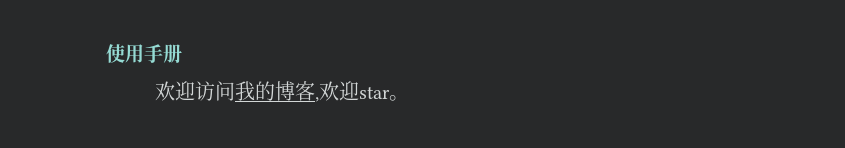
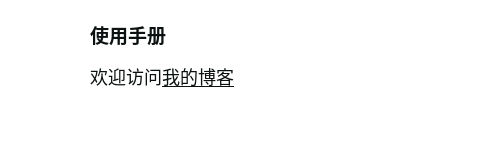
- 欢迎访问我的博客,欢迎star。
+ 欢迎访问我的博客

